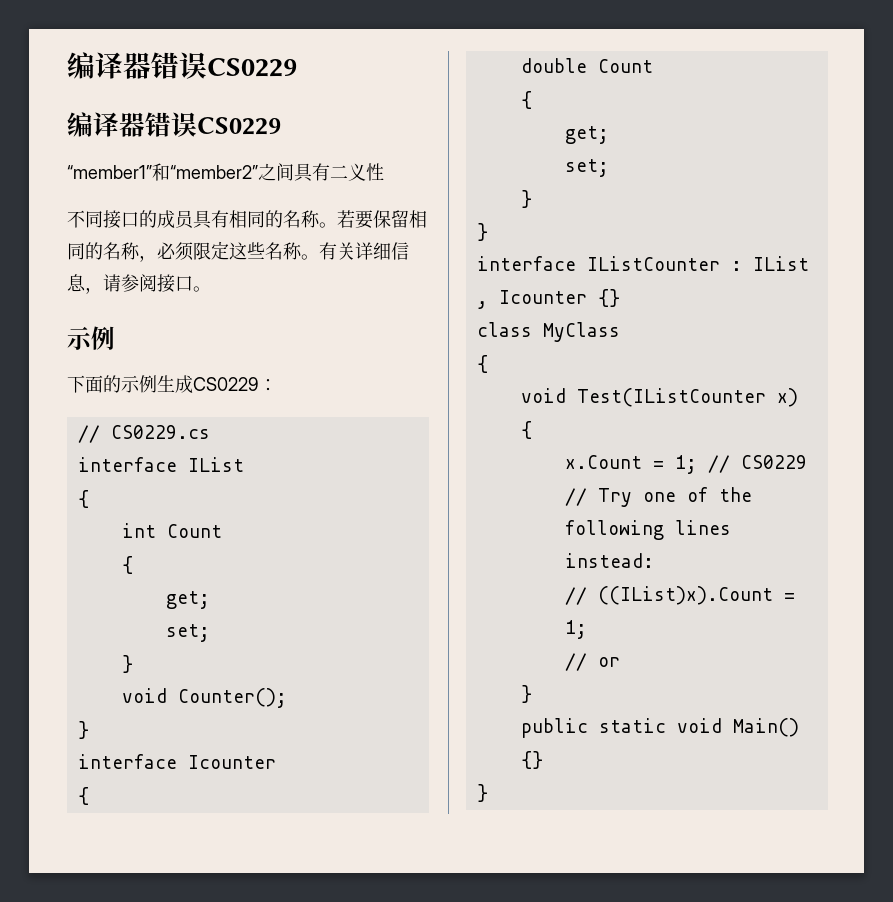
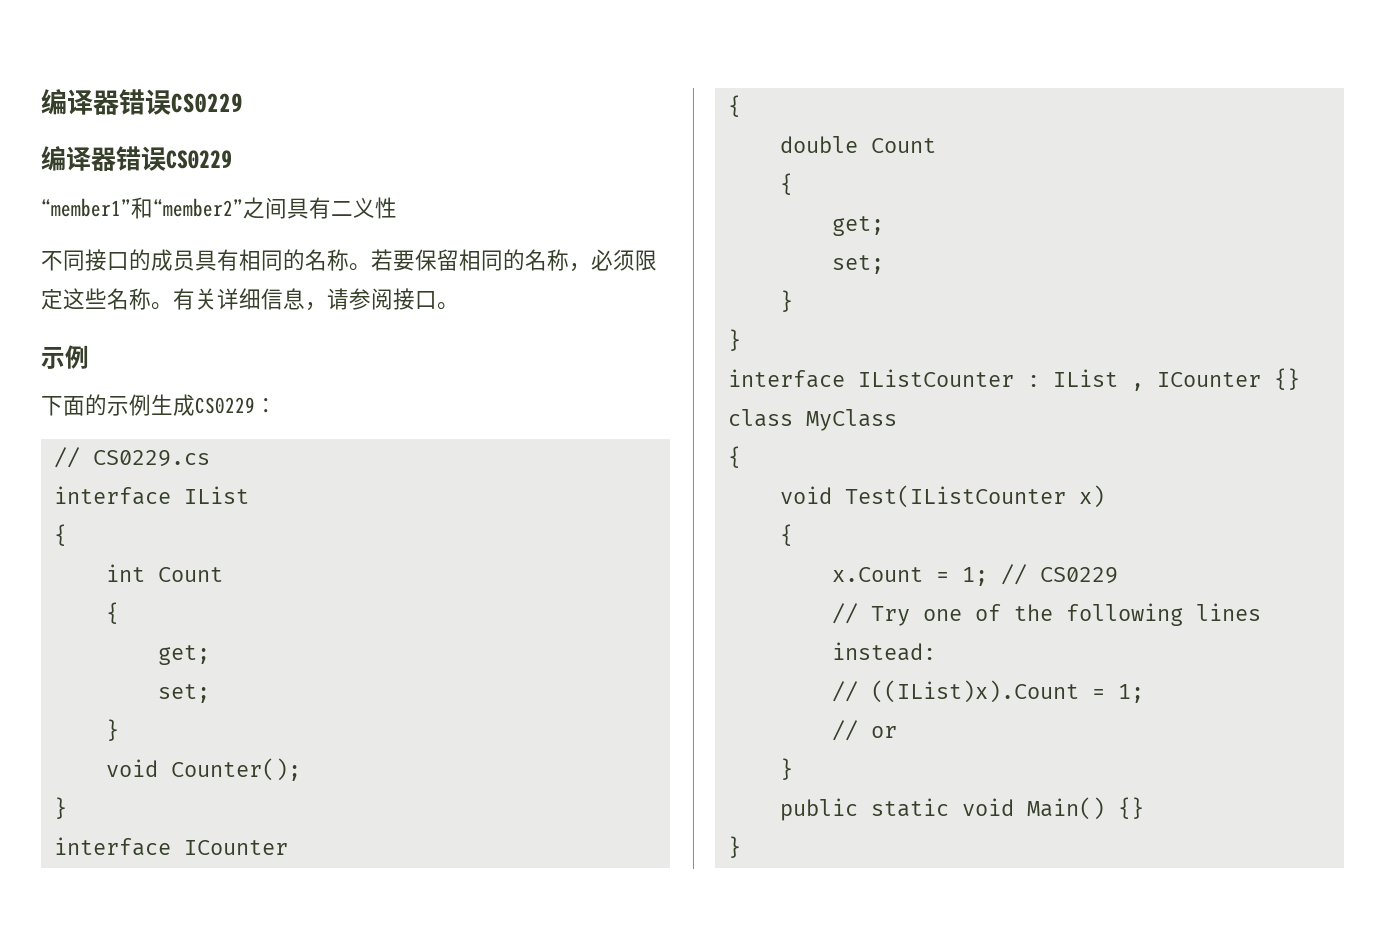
- interface Icounter
+ interface ICounter
- interface IListCounter : IList , Icounter {}
+ interface IListCounter : IList , ICounter {}

